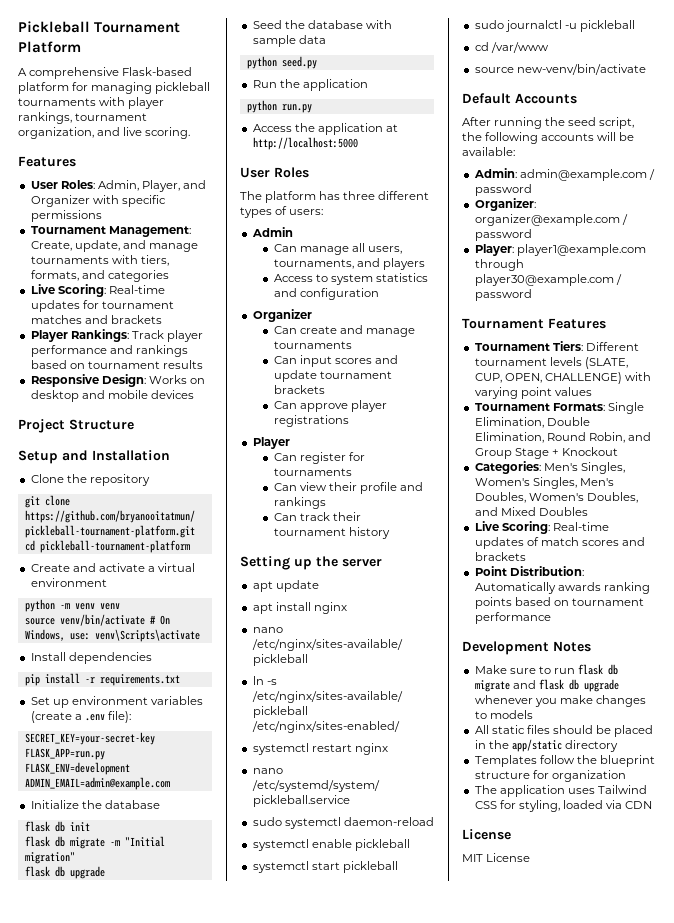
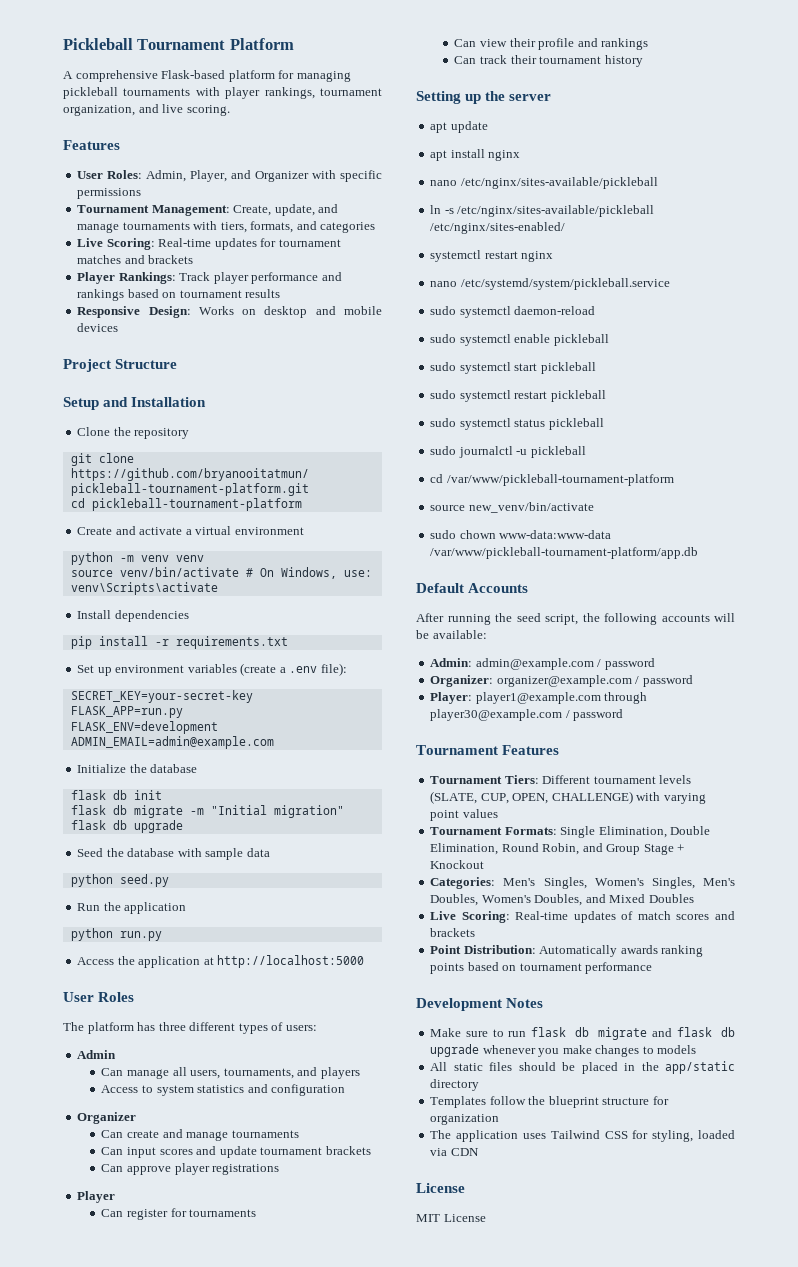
- systemctl enable pickleball
+ sudo systemctl enable pickleball
- systemctl start pickleball
+ sudo systemctl start pickleball
+ sudo systemctl restart pickleball
+ sudo systemctl status pickleball
- cd /var/www
- source new-venv/bin/activate
+ cd /var/www/pickleball-tournament-platform
+ source new_venv/bin/activate
+ sudo chown www-data:www-data /var/www/pickleball-tournament-platform/app.db

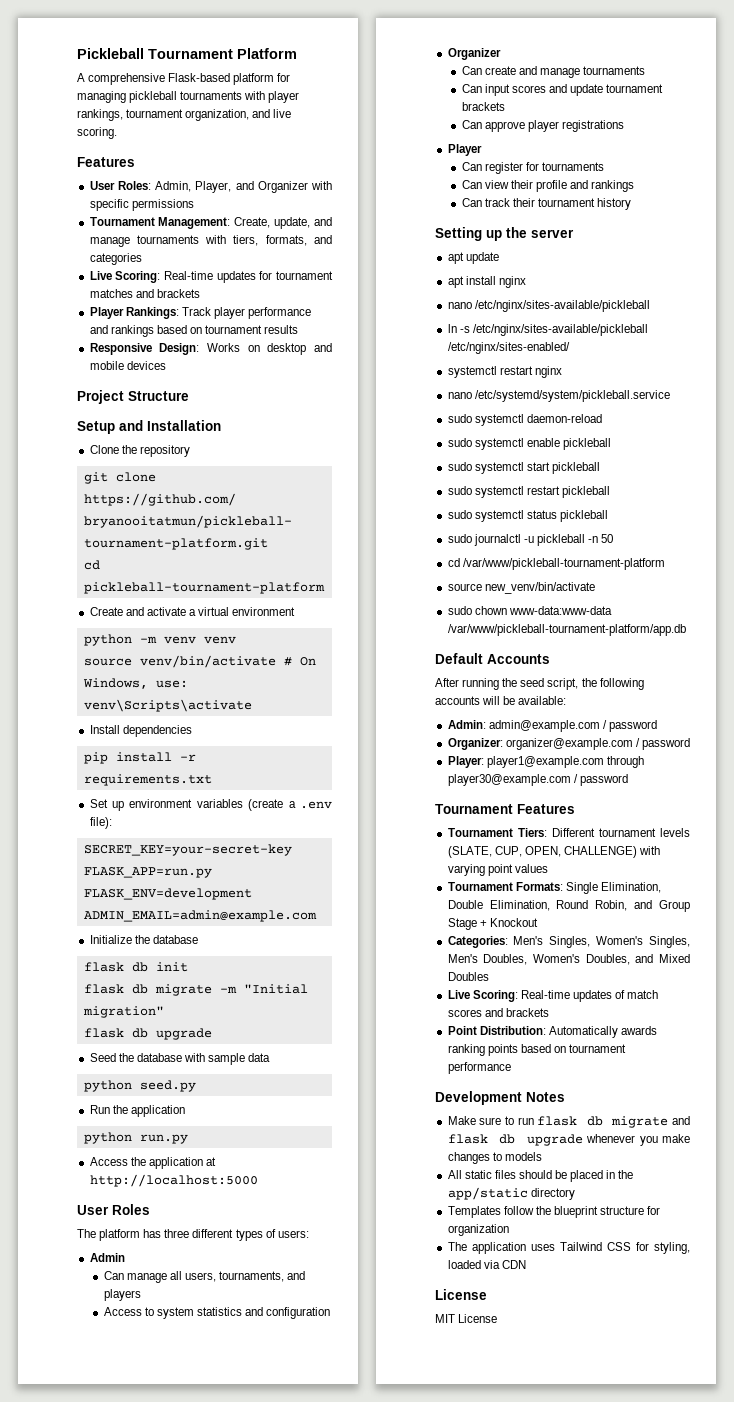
- sudo journalctl -u pickleball
+ sudo journalctl -u pickleball -n 50

